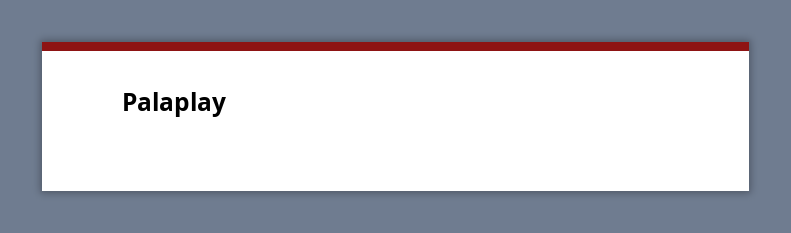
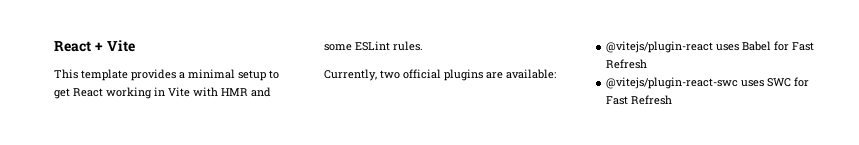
- Palaplay
+ React + Vite
+ This template provides a minimal setup to get React working in Vite with HMR and some ESLint rules.
+ Currently, two official plugins are available:
+ @vitejs/plugin-react uses Babel for Fast Refresh
+ @vitejs/plugin-react-swc uses SWC for Fast Refresh

